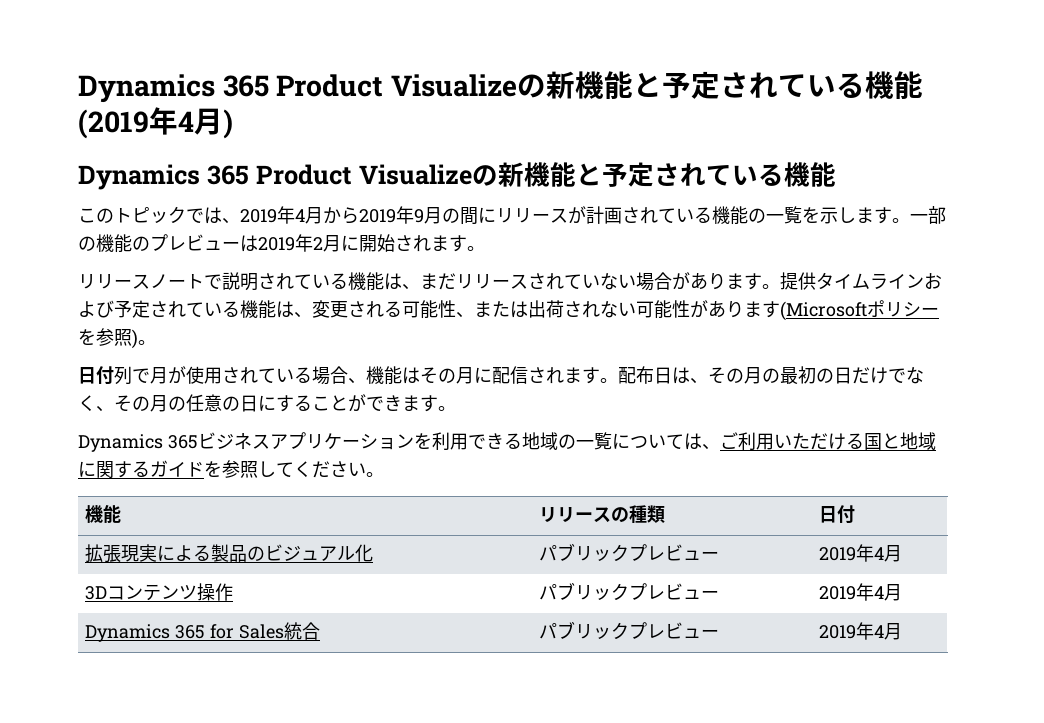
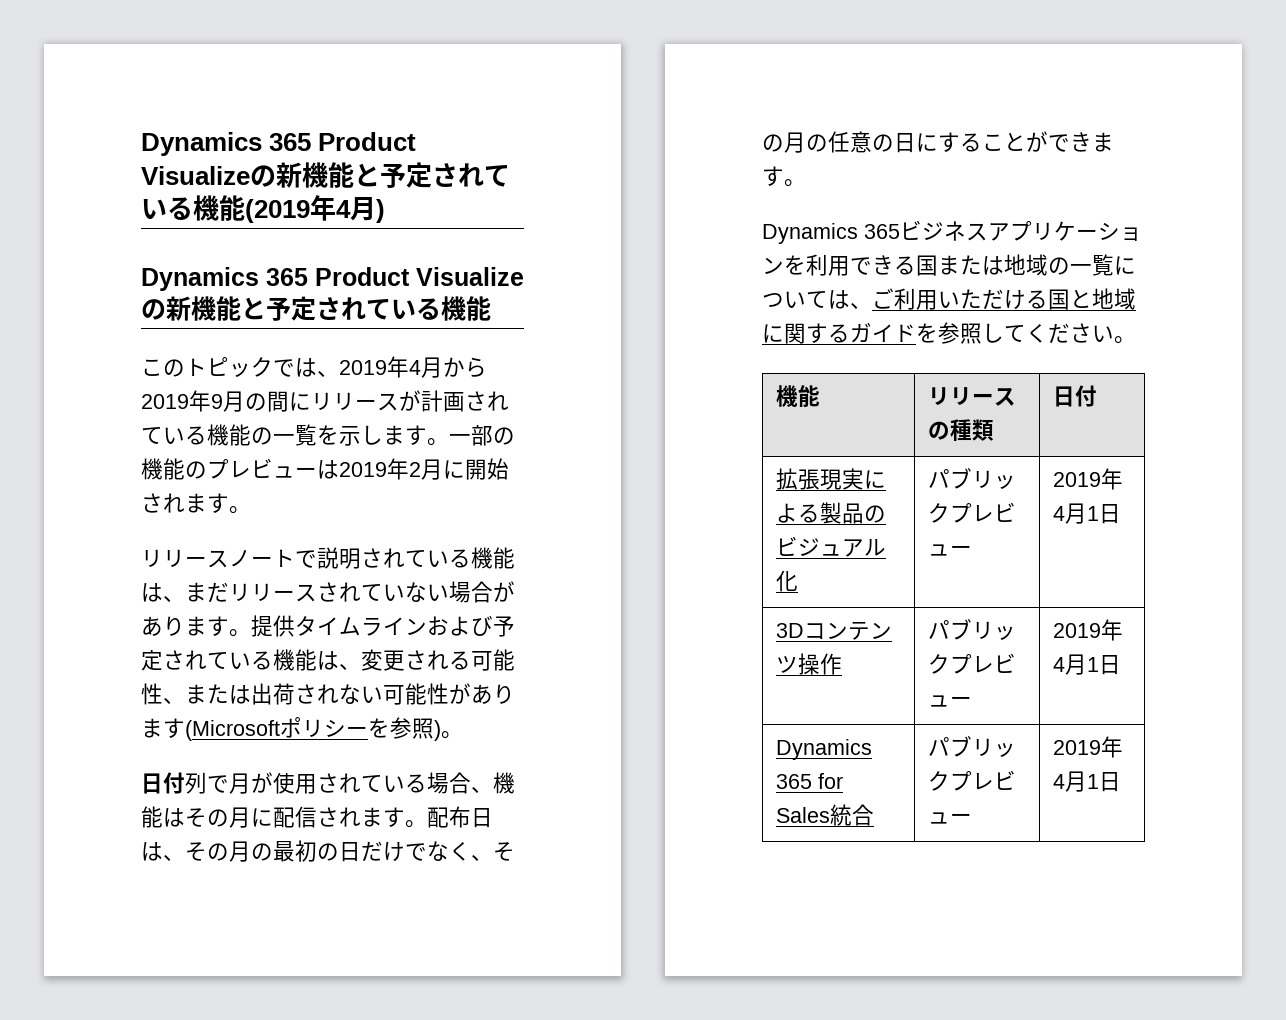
- Dynamics 365ビジネスアプリケーションを利用できる地域の一覧については、ご利用いただける国と地域に関するガイドを参照してください。
+ Dynamics 365ビジネスアプリケーションを利用できる国または地域の一覧については、ご利用いただける国と地域に関するガイドを参照してください。
- 拡張現実による製品のビジュアル化 | パブリックプレビュー | 2019年4月
+ 拡張現実による製品のビジュアル化 | パブリックプレビュー | 2019年4月1日
- 3Dコンテンツ操作 | パブリックプレビュー | 2019年4月
+ 3Dコンテンツ操作 | パブリックプレビュー | 2019年4月1日
- Dynamics 365 for Sales統合 | パブリックプレビュー | 2019年4月
+ Dynamics 365 for Sales統合 | パブリックプレビュー | 2019年4月1日

